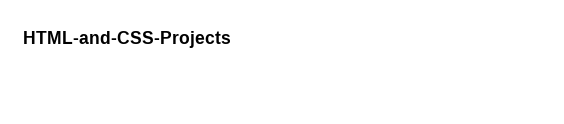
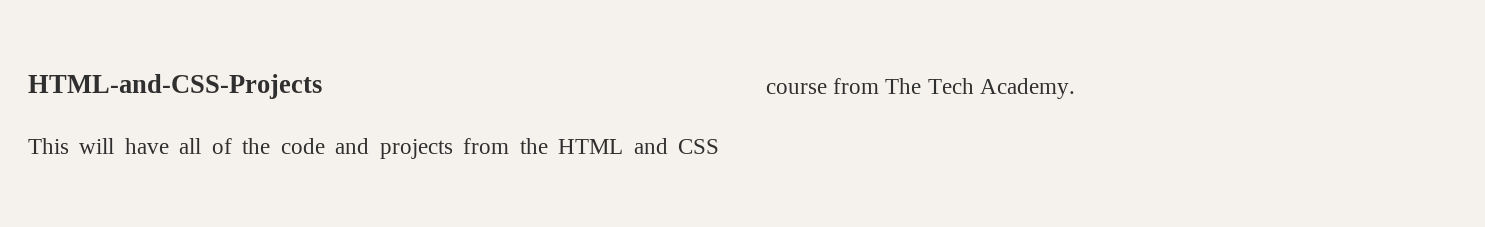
+ This will have all of the code and projects from the HTML and CSS course from The Tech Academy.

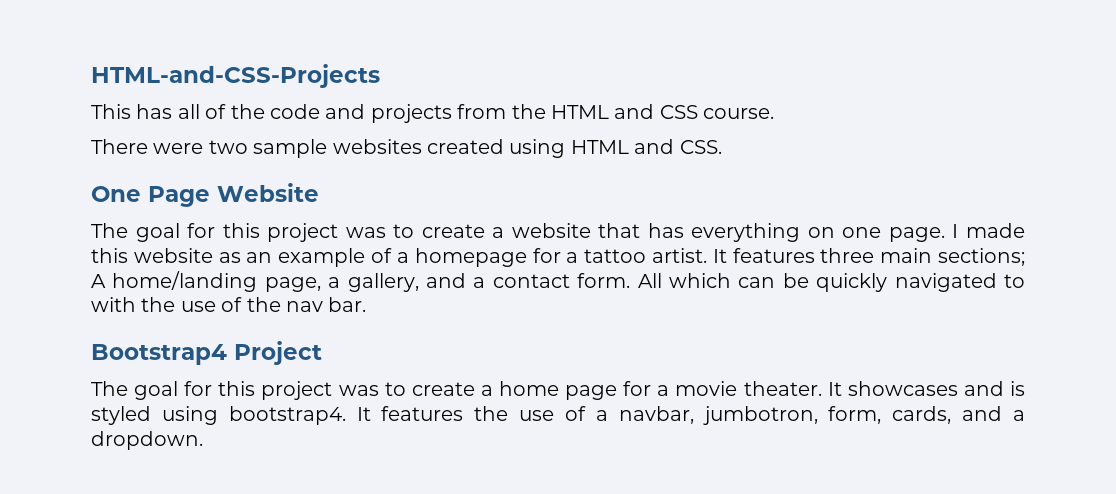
- This will have all of the code and projects from the HTML and CSS course from The Tech Academy.
+ This has all of the code and projects from the HTML and CSS course.
+ There were two sample websites created using HTML and CSS.
+ One Page Website
+ The goal for this project was to create a website that has everything on one page. I made this website as an example of a homepage for a tattoo artist. It features three main sections; A home/landing page, a gallery, and a contact form. All which can be quickly navigated to with the use of the nav bar.
+ Bootstrap4 Project
+ The goal for this project was to create a home page for a movie theater. It showcases and is styled using bootstrap4. It features the use of a navbar, jumbotron, form, cards, and a dropdown.

